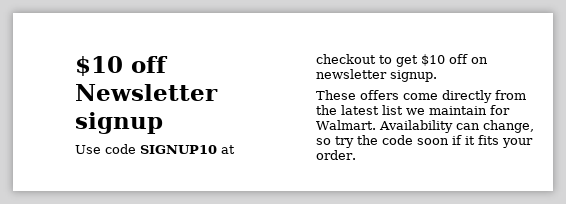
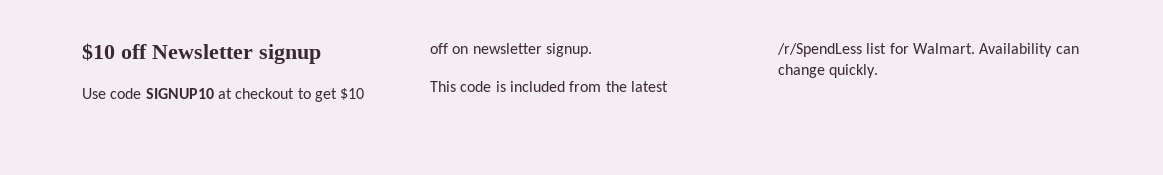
- These offers come directly from the latest list we maintain for Walmart. Availability can change, so try the code soon if it fits your order.
+ This code is included from the latest /r/SpendLess list for Walmart. Availability can change quickly.

